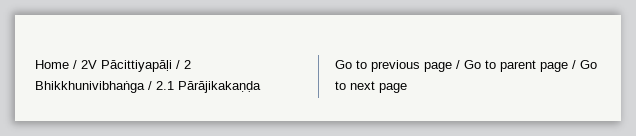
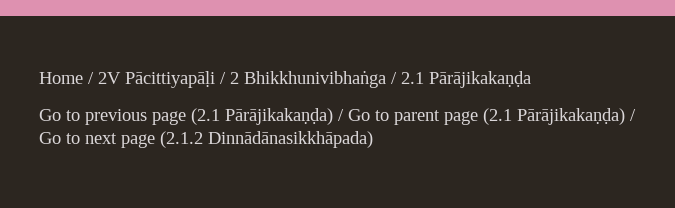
- Go to previous page / Go to parent page / Go to next page
+ Go to previous page (2.1 Pārājikakaṇḍa) / Go to parent page (2.1 Pārājikakaṇḍa) / Go to next page (2.1.2 Dinnādānasikkhāpada)

